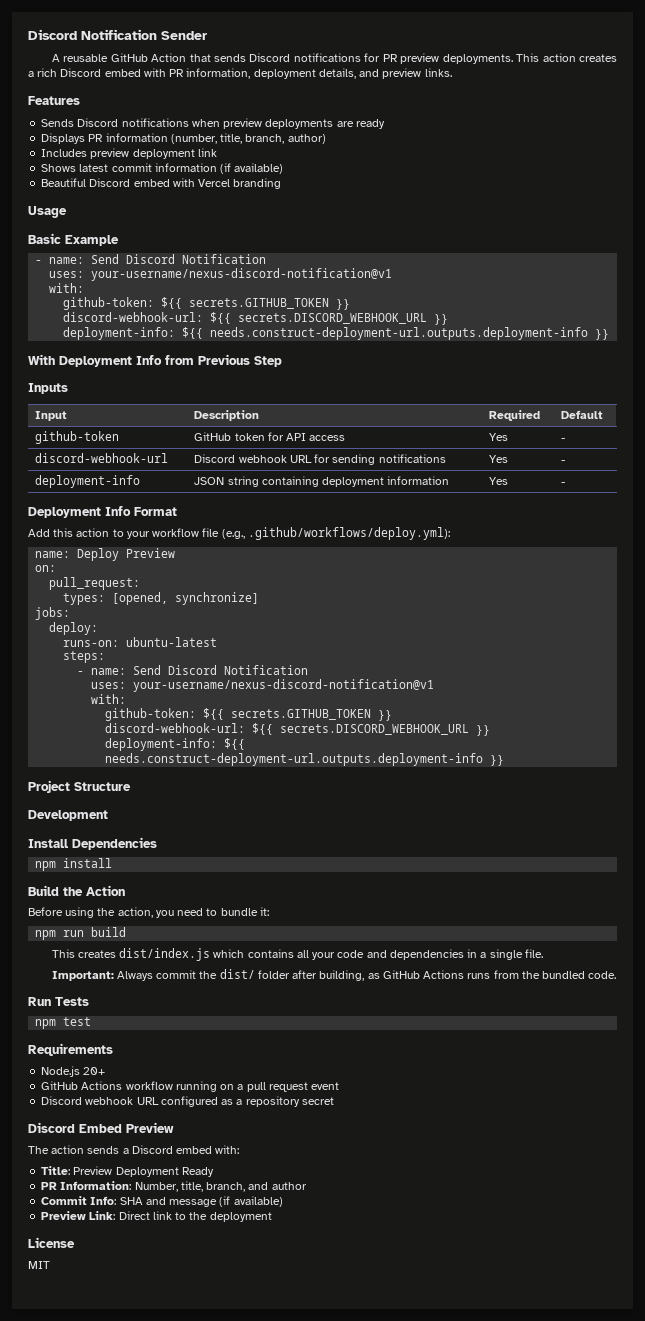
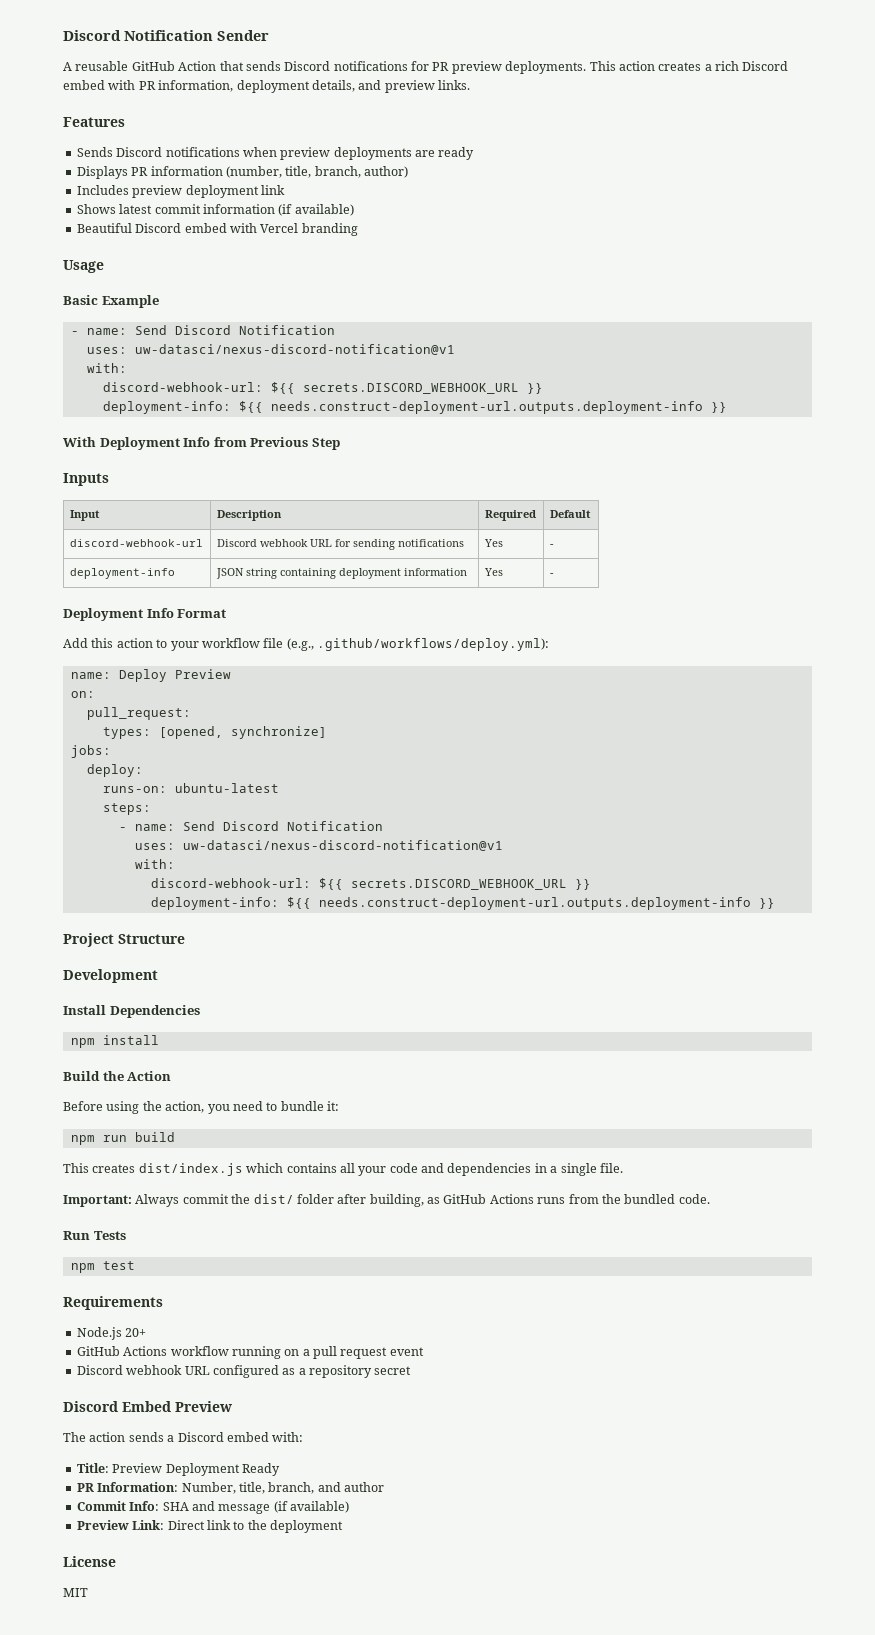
  Basic Example
  - name: Send Discord Notification
- uses: your-username/nexus-discord-notification@v1
+ uses: uw-datasci/nexus-discord-notification@v1
  with:
- github-token: ${{ secrets.GITHUB_TOKEN }}
- github-token | GitHub token for API access | Yes | -
  steps:
  - name: Send Discord Notification
- uses: your-username/nexus-discord-notification@v1
+ uses: uw-datasci/nexus-discord-notification@v1
  with:
- github-token: ${{ secrets.GITHUB_TOKEN }}

